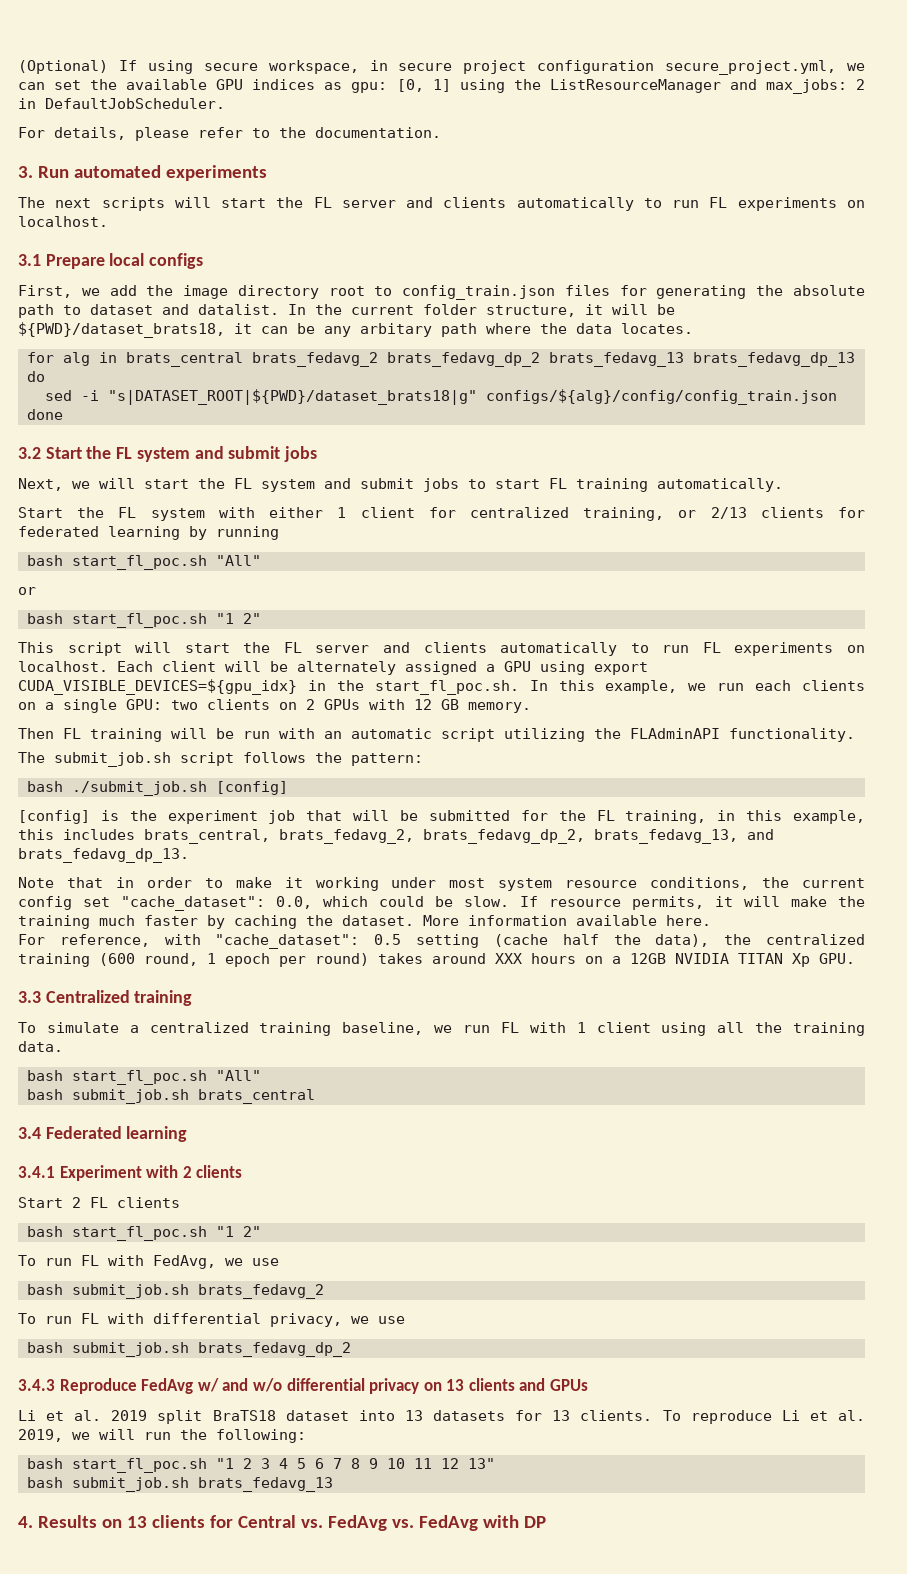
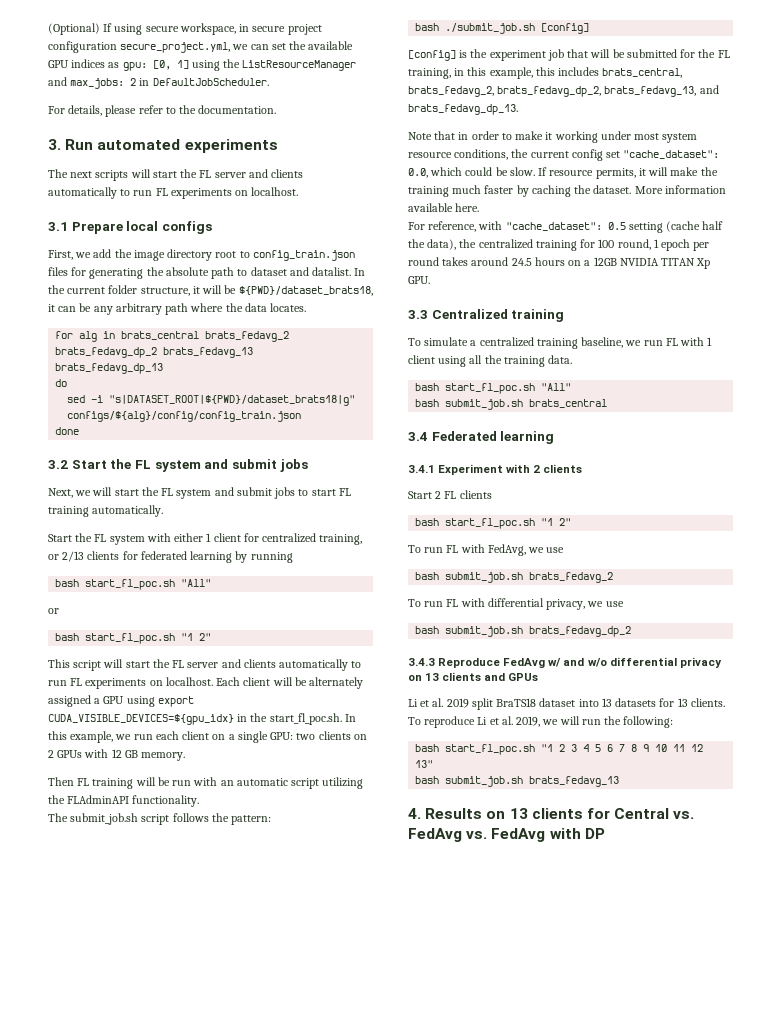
- In the current folder structure, it will be ${PWD}/dataset_brats18, it can be any arbitary path where the data locates.
+ In the current folder structure, it will be ${PWD}/dataset_brats18, it can be any arbitrary path where the data locates.
- Each client will be alternately assigned a GPU using export CUDA_VISIBLE_DEVICES=${gpu_idx} in the start_fl_poc.sh. In this example, we run each clients on a single GPU: two clients on 2 GPUs with 12 GB memory.
+ Each client will be alternately assigned a GPU using export CUDA_VISIBLE_DEVICES=${gpu_idx} in the start_fl_poc.sh. In this example, we run each client on a single GPU: two clients on 2 GPUs with 12 GB memory.
- For reference, with "cache_dataset": 0.5 setting (cache half the data), the centralized training (600 round, 1 epoch per round) takes around XXX hours on a 12GB NVIDIA TITAN Xp GPU.
+ For reference, with "cache_dataset": 0.5 setting (cache half the data), the centralized training for 100 round, 1 epoch per round takes around 24.5 hours on a 12GB NVIDIA TITAN Xp GPU.

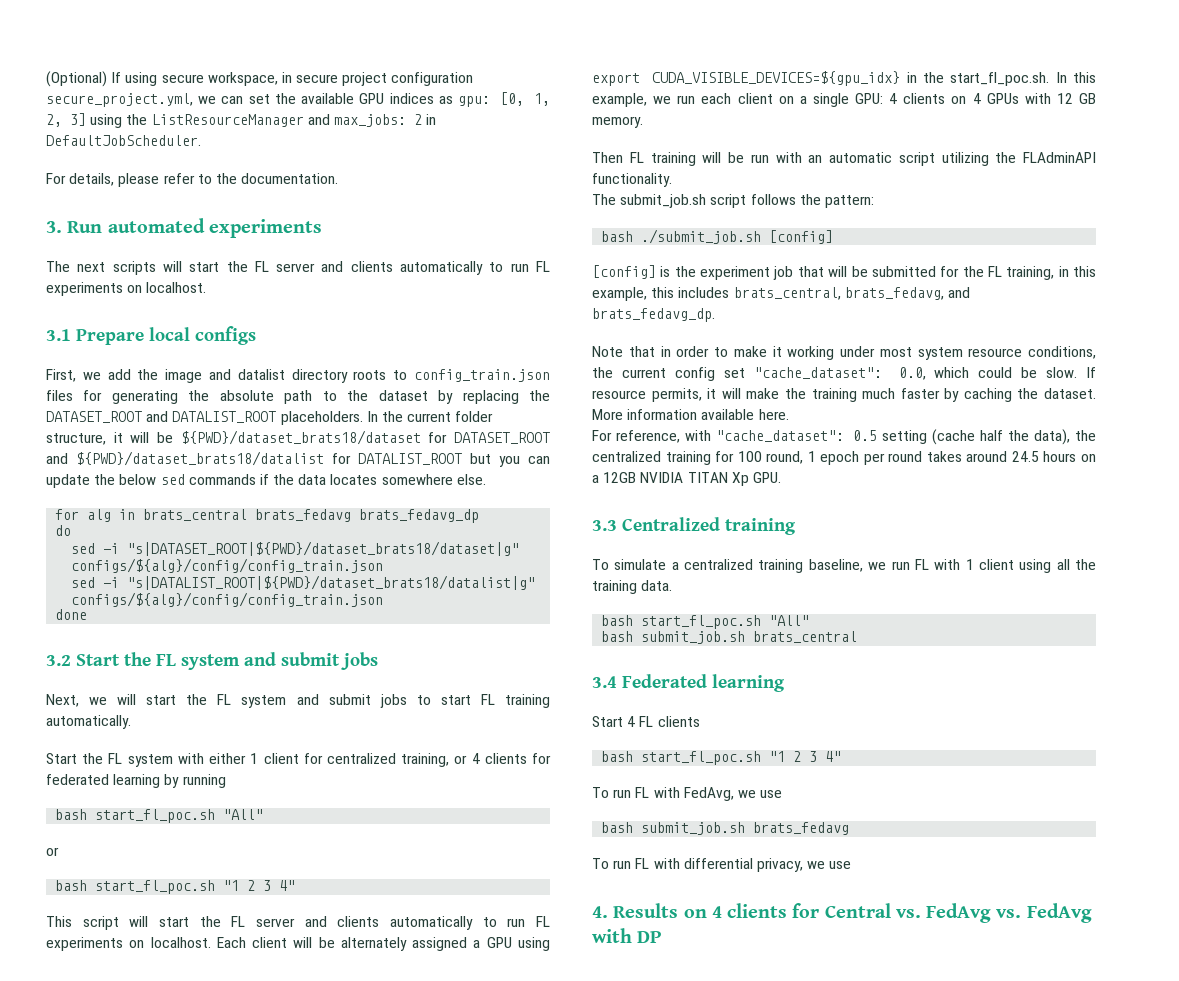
- (Optional) If using secure workspace, in secure project configuration secure_project.yml, we can set the available GPU indices as gpu: [0, 1] using the ListResourceManager and max_jobs: 2 in DefaultJobScheduler.
+ (Optional) If using secure workspace, in secure project configuration secure_project.yml, we can set the available GPU indices as gpu: [0, 1, 2, 3] using the ListResourceManager and max_jobs: 2 in DefaultJobScheduler.
- First, we add the image directory root to config_train.json files for generating the absolute path to dataset and datalist.
+ First, we add the image and datalist directory roots to config_train.json files for generating the absolute path to the dataset by replacing the DATASET_ROOT and DATALIST_ROOT placeholders.
- In the current folder structure, it will be ${PWD}/dataset_brats18, it can be any arbitrary path where the data locates.
+ In the current folder structure, it will be ${PWD}/dataset_brats18/dataset for DATASET_ROOT and ${PWD}/dataset_brats18/datalist for DATALIST_ROOT but you can update the below sed commands if the data locates somewhere else.
- for alg in brats_central brats_fedavg_2 brats_fedavg_dp_2 brats_fedavg_13 brats_fedavg_dp_13
+ for alg in brats_central brats_fedavg brats_fedavg_dp
- sed -i "s|DATASET_ROOT|${PWD}/dataset_brats18|g" configs/${alg}/config/config_train.json
+ sed -i "s|DATASET_ROOT|${PWD}/dataset_brats18/dataset|g" configs/${alg}/config/config_train.json
+ sed -i "s|DATALIST_ROOT|${PWD}/dataset_brats18/datalist|g" configs/${alg}/config/config_train.json
- Start the FL system with either 1 client for centralized training, or 2/13 clients for federated learning by running
+ Start the FL system with either 1 client for centralized training, or 4 clients for federated learning by running
  bash start_fl_poc.sh "All"
  or
- bash start_fl_poc.sh "1 2"
+ bash start_fl_poc.sh "1 2 3 4"
- Each client will be alternately assigned a GPU using export CUDA_VISIBLE_DEVICES=${gpu_idx} in the start_fl_poc.sh. In this example, we run each client on a single GPU: two clients on 2 GPUs with 12 GB memory.
+ Each client will be alternately assigned a GPU using export CUDA_VISIBLE_DEVICES=${gpu_idx} in the start_fl_poc.sh. In this example, we run each client on a single GPU: 4 clients on 4 GPUs with 12 GB memory.
- [config] is the experiment job that will be submitted for the FL training, in this example, this includes brats_central, brats_fedavg_2, brats_fedavg_dp_2, brats_fedavg_13, and brats_fedavg_dp_13.
+ [config] is the experiment job that will be submitted for the FL training, in this example, this includes brats_central, brats_fedavg, and brats_fedavg_dp.
- 3.4.1 Experiment with 2 clients
- Start 2 FL clients
- bash start_fl_poc.sh "1 2"
+ Start 4 FL clients
+ bash start_fl_poc.sh "1 2 3 4"
- bash submit_job.sh brats_fedavg_2
+ bash submit_job.sh brats_fedavg
- bash submit_job.sh brats_fedavg_dp_2
- 3.4.3 Reproduce FedAvg w/ and w/o differential privacy on 13 clients and GPUs
- Li et al. 2019 split BraTS18 dataset into 13 datasets for 13 clients. To reproduce Li et al. 2019, we will run the following:
- bash start_fl_poc.sh "1 2 3 4 5 6 7 8 9 10 11 12 13"
- bash submit_job.sh brats_fedavg_13
- 4. Results on 13 clients for Central vs. FedAvg vs. FedAvg with DP
+ 4. Results on 4 clients for Central vs. FedAvg vs. FedAvg with DP

